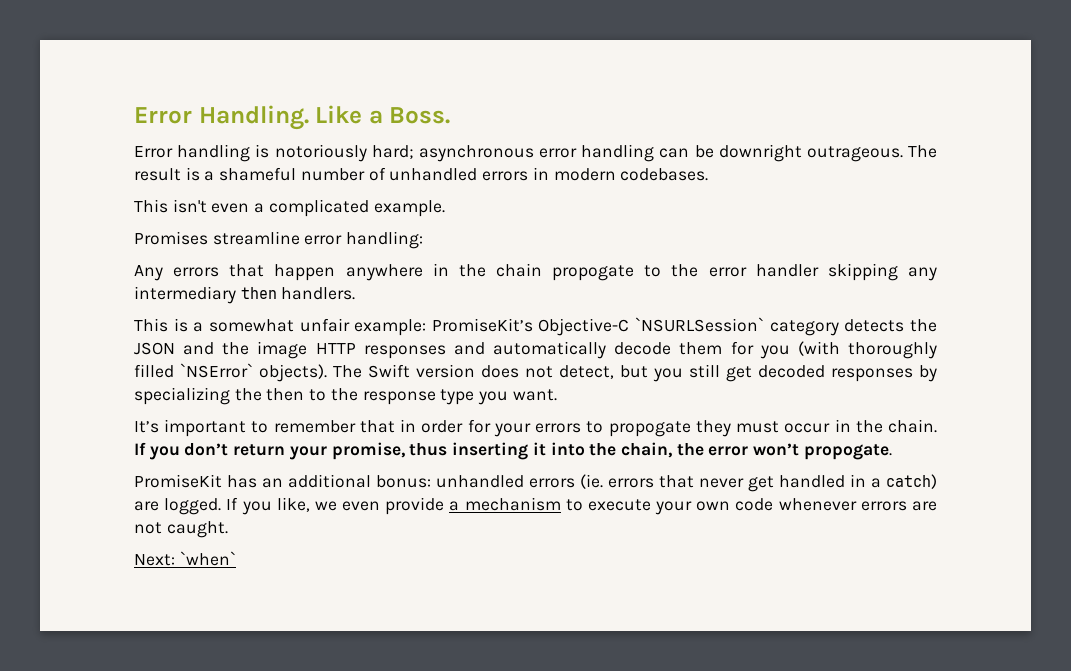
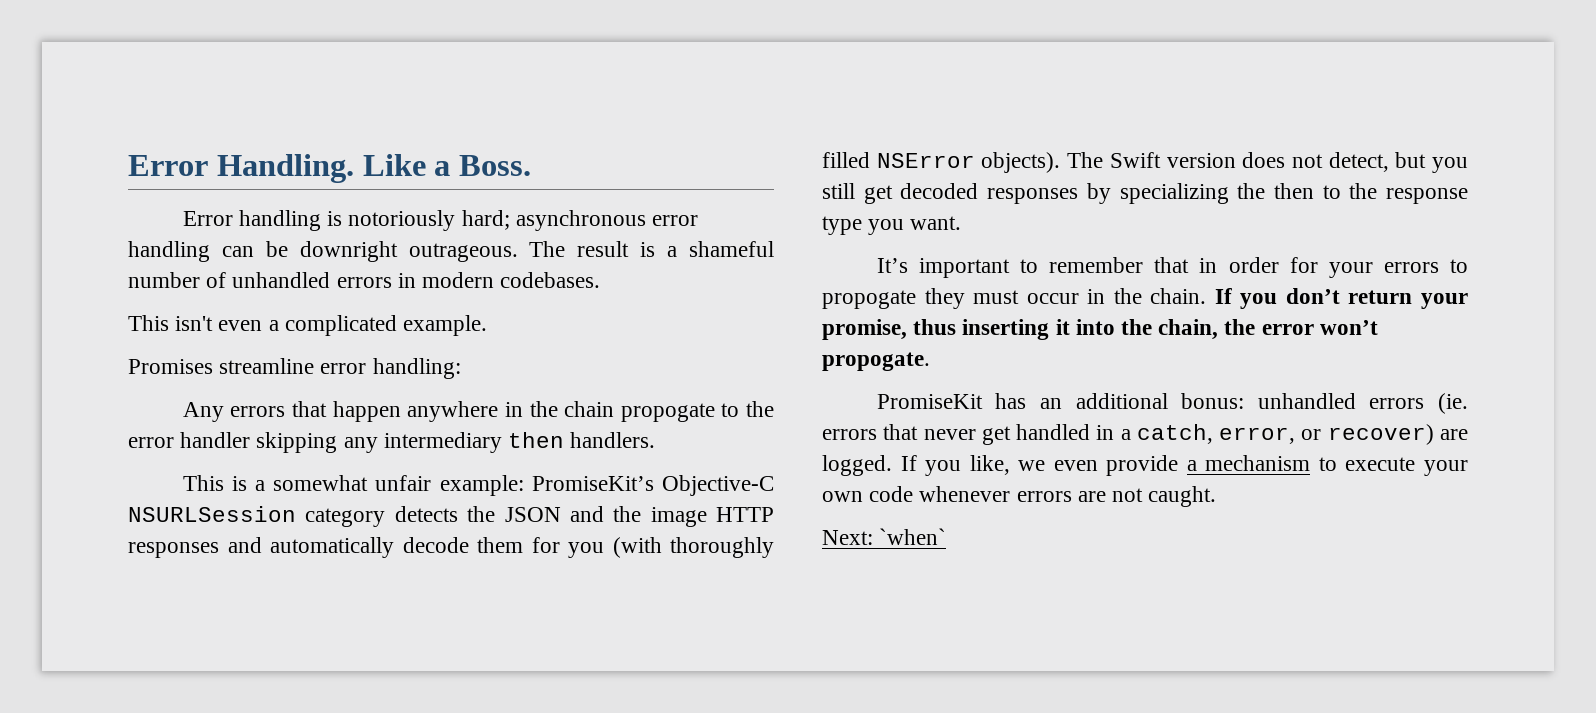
- This is a somewhat unfair example: PromiseKit’s Objective-C `NSURLSession` category detects the JSON and the image HTTP responses and automatically decode them for you (with thoroughly filled `NSError` objects).
+ This is a somewhat unfair example: PromiseKit’s Objective-C NSURLSession category detects the JSON and the image HTTP responses and automatically decode them for you (with thoroughly filled NSError objects).
- PromiseKit has an additional bonus: unhandled errors (ie. errors that never get handled in a catch) are logged.
+ PromiseKit has an additional bonus: unhandled errors (ie. errors that never get handled in a catch, error, or recover) are logged.

